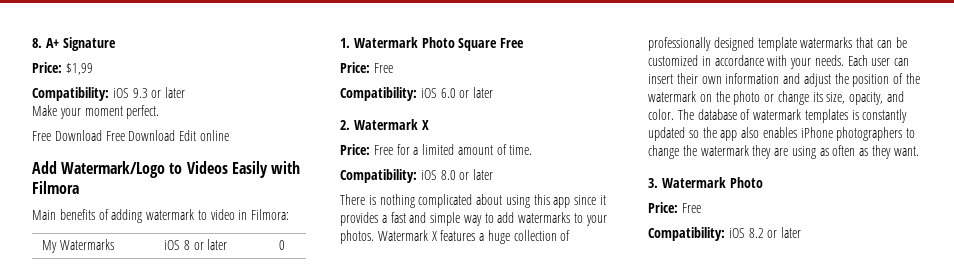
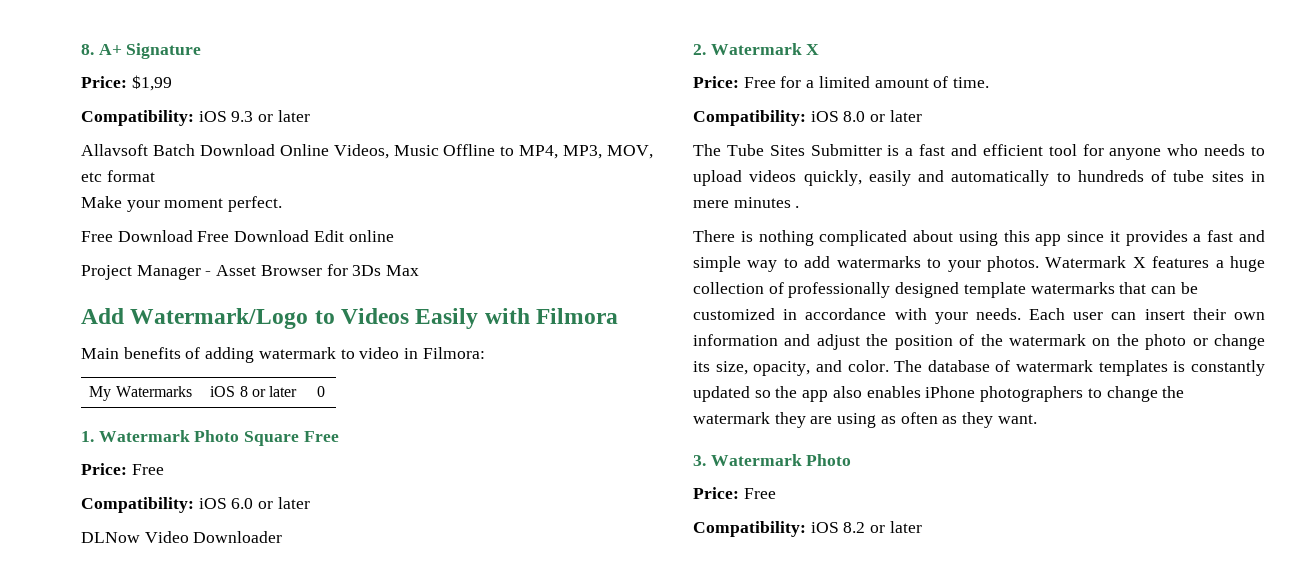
+ Allavsoft Batch Download Online Videos, Music Offline to MP4, MP3, MOV, etc format
+ Project Manager - Asset Browser for 3Ds Max
+ DLNow Video Downloader
+ The Tube Sites Submitter is a fast and efficient tool for anyone who needs to upload videos quickly, easily and automatically to hundreds of tube sites in mere minutes .

